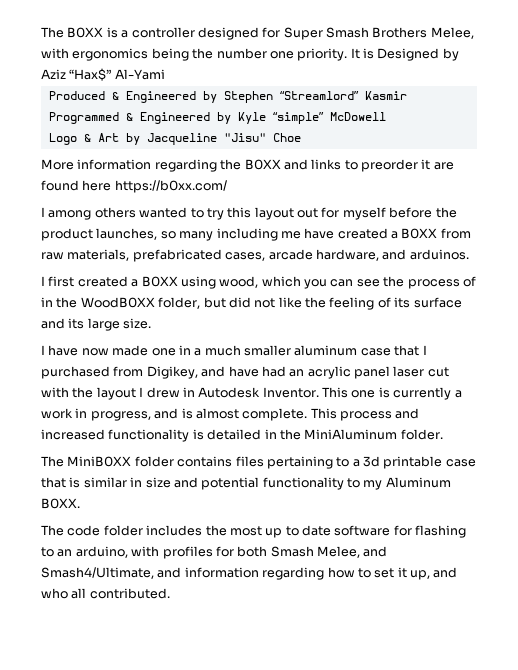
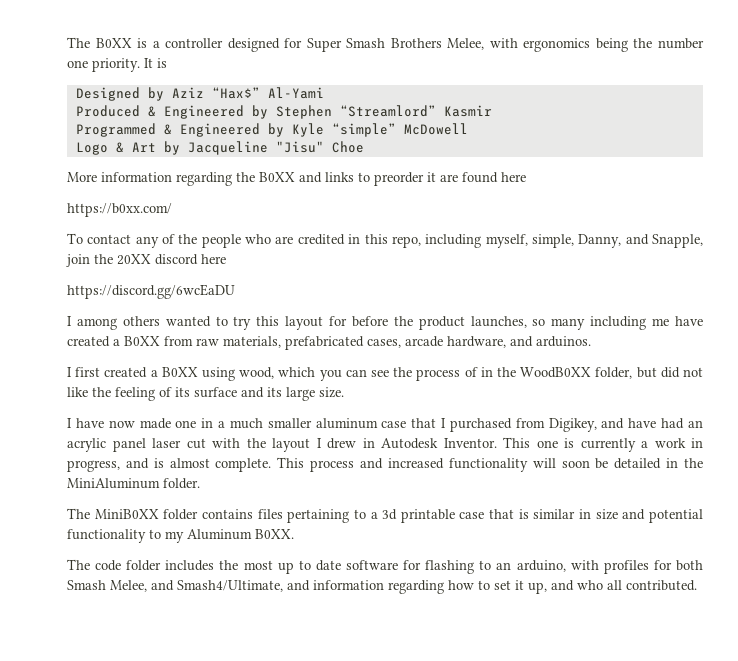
- It is Designed by Aziz “Hax$” Al-Yami
+ It is
+ Designed by Aziz “Hax$” Al-Yami
- More information regarding the B0XX and links to preorder it are found here https://b0xx.com/
+ More information regarding the B0XX and links to preorder it are found here
+ https://b0xx.com/
+ To contact any of the people who are credited in this repo, including myself, simple, Danny, and Snapple, join the 20XX discord here
+ https://discord.gg/6wcEaDU
- I among others wanted to try this layout out for myself before the product launches, so many including me have created a B0XX from raw materials, prefabricated cases, arcade hardware, and arduinos.
+ I among others wanted to try this layout for before the product launches, so many including me have created a B0XX from raw materials, prefabricated cases, arcade hardware, and arduinos.
- This process and increased functionality is detailed in the MiniAluminum folder.
+ This process and increased functionality will soon be detailed in the MiniAluminum folder.

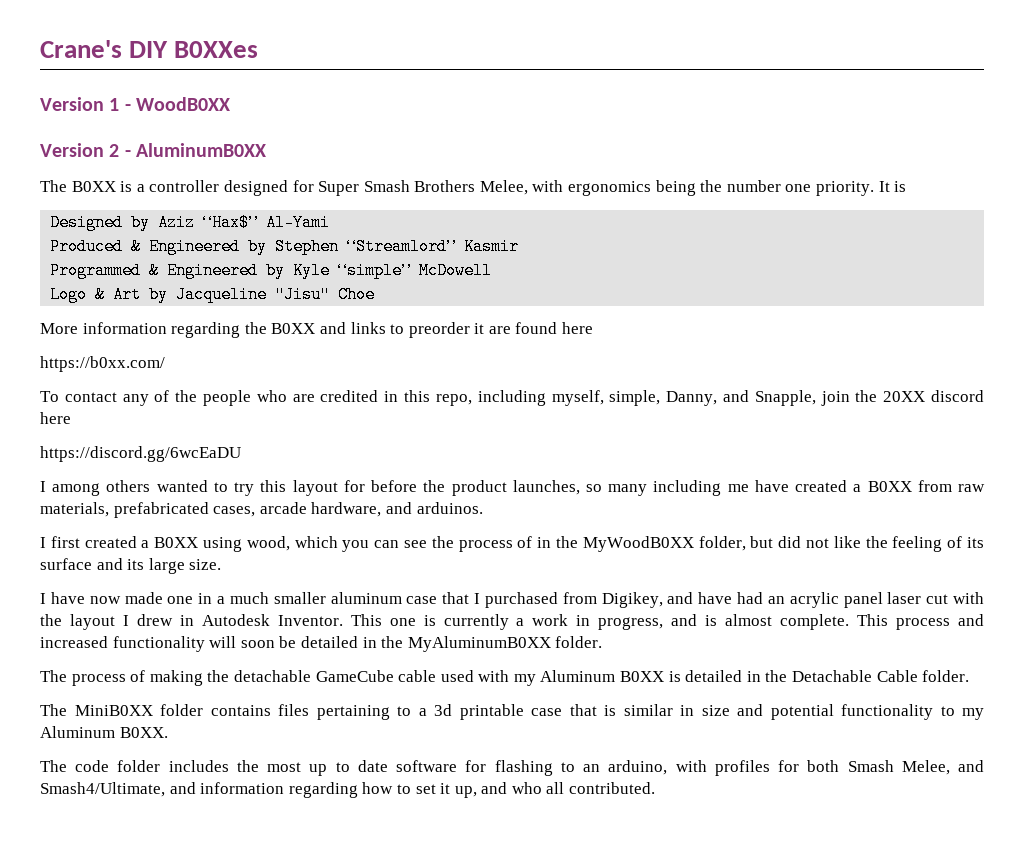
+ Crane's DIY B0XXes
+ Version 1 - WoodB0XX
+ Version 2 - AluminumB0XX
- I first created a B0XX using wood, which you can see the process of in the WoodB0XX folder, but did not like the feeling of its surface and its large size.
+ I first created a B0XX using wood, which you can see the process of in the MyWoodB0XX folder, but did not like the feeling of its surface and its large size.
- This process and increased functionality will soon be detailed in the MiniAluminum folder.
+ This process and increased functionality will soon be detailed in the MyAluminumB0XX folder.
+ The process of making the detachable GameCube cable used with my Aluminum B0XX is detailed in the Detachable Cable folder.

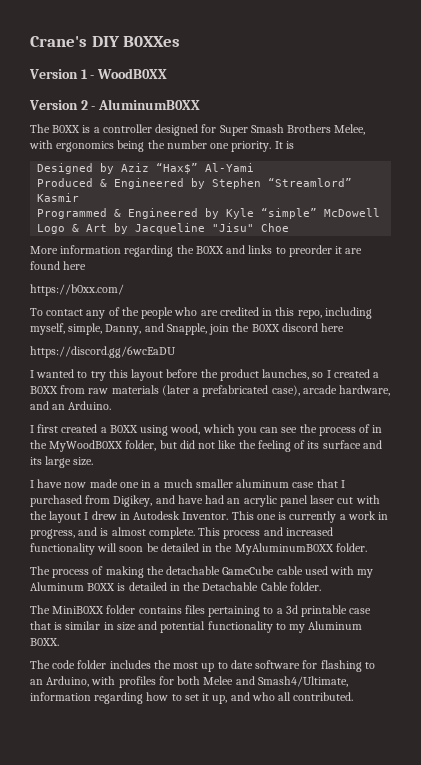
- To contact any of the people who are credited in this repo, including myself, simple, Danny, and Snapple, join the 20XX discord here
+ To contact any of the people who are credited in this repo, including myself, simple, Danny, and Snapple, join the B0XX discord here
- I among others wanted to try this layout for before the product launches, so many including me have created a B0XX from raw materials, prefabricated cases, arcade hardware, and arduinos.
+ I wanted to try this layout before the product launches, so I created a B0XX from raw materials (later a prefabricated case), arcade hardware, and an Arduino.
- The code folder includes the most up to date software for flashing to an arduino, with profiles for both Smash Melee, and Smash4/Ultimate, and information regarding how to set it up, and who all contributed.
+ The code folder includes the most up to date software for flashing to an Arduino, with profiles for both Melee and Smash4/Ultimate, information regarding how to set it up, and who all contributed.

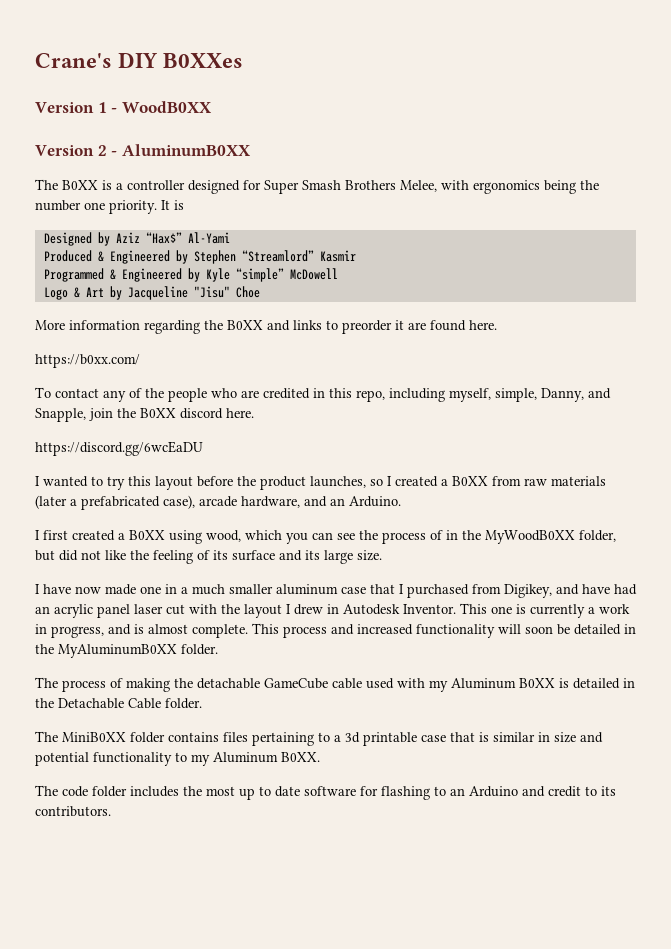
- More information regarding the B0XX and links to preorder it are found here
+ More information regarding the B0XX and links to preorder it are found here.
- To contact any of the people who are credited in this repo, including myself, simple, Danny, and Snapple, join the B0XX discord here
+ To contact any of the people who are credited in this repo, including myself, simple, Danny, and Snapple, join the B0XX discord here.
- The code folder includes the most up to date software for flashing to an Arduino, with profiles for both Melee and Smash4/Ultimate, information regarding how to set it up, and who all contributed.
+ The code folder includes the most up to date software for flashing to an Arduino and credit to its contributors.

